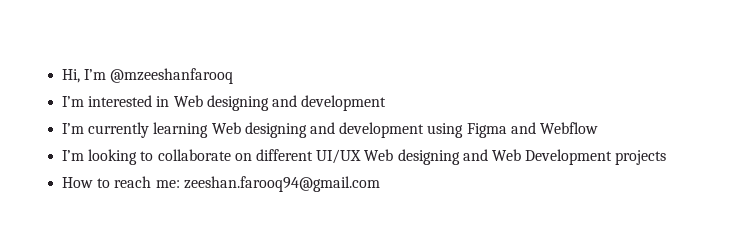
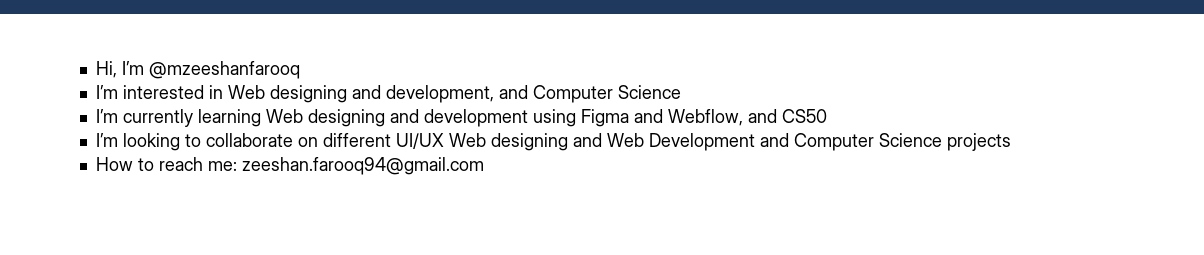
- I’m interested in Web designing and development
+ I’m interested in Web designing and development, and Computer Science
- I’m currently learning Web designing and development using Figma and Webflow
+ I’m currently learning Web designing and development using Figma and Webflow, and CS50
- I’m looking to collaborate on different UI/UX Web designing and Web Development projects
+ I’m looking to collaborate on different UI/UX Web designing and Web Development and Computer Science projects

